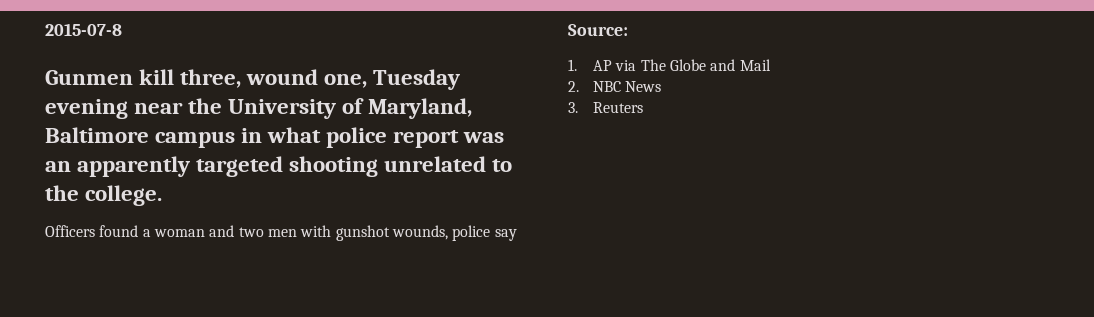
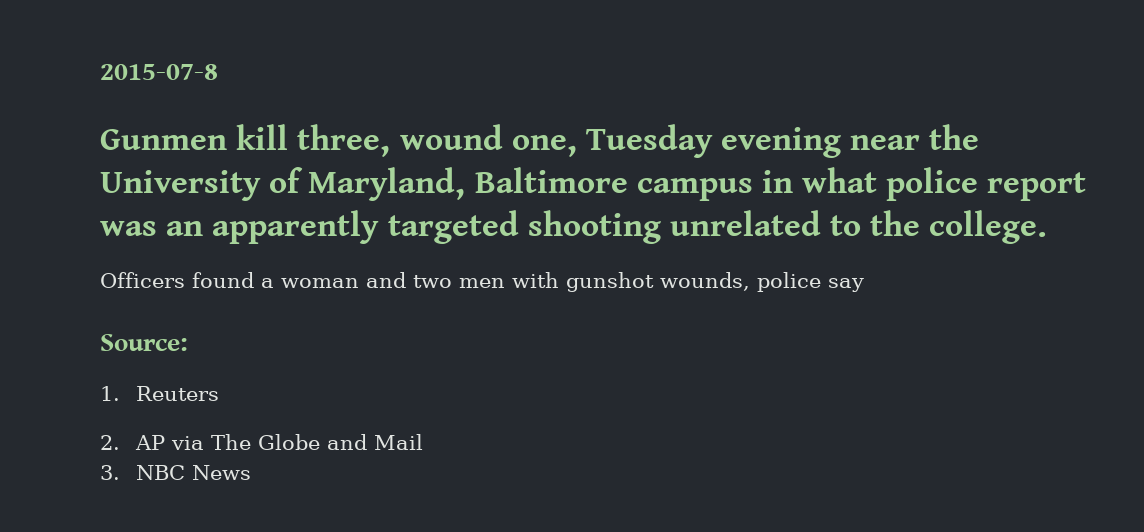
- 1. AP via The Globe and Mail
+ 1. Reuters
+ 2. AP via The Globe and Mail
- 2. NBC News
+ 3. NBC News
- 3. Reuters

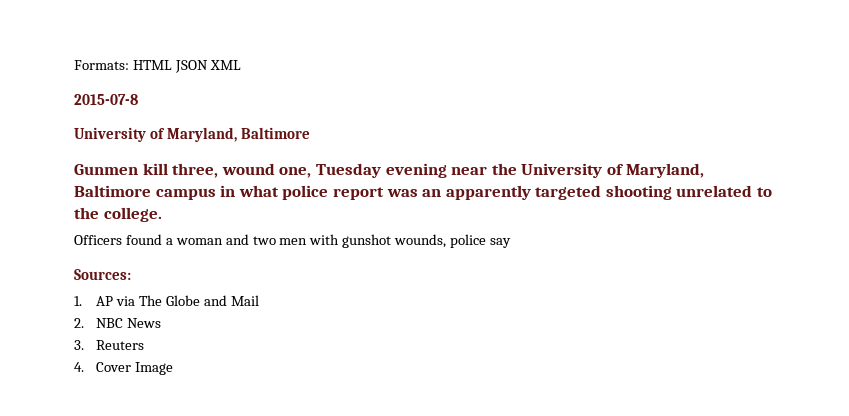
+ Formats: HTML JSON XML
  2015-07-8
+ University of Maryland, Baltimore
- Source:
- 1. Reuters
- 2. AP via The Globe and Mail
+ Sources:
+ 1. AP via The Globe and Mail
- 3. NBC News
+ 2. NBC News
+ 3. Reuters
+ 4. Cover Image

